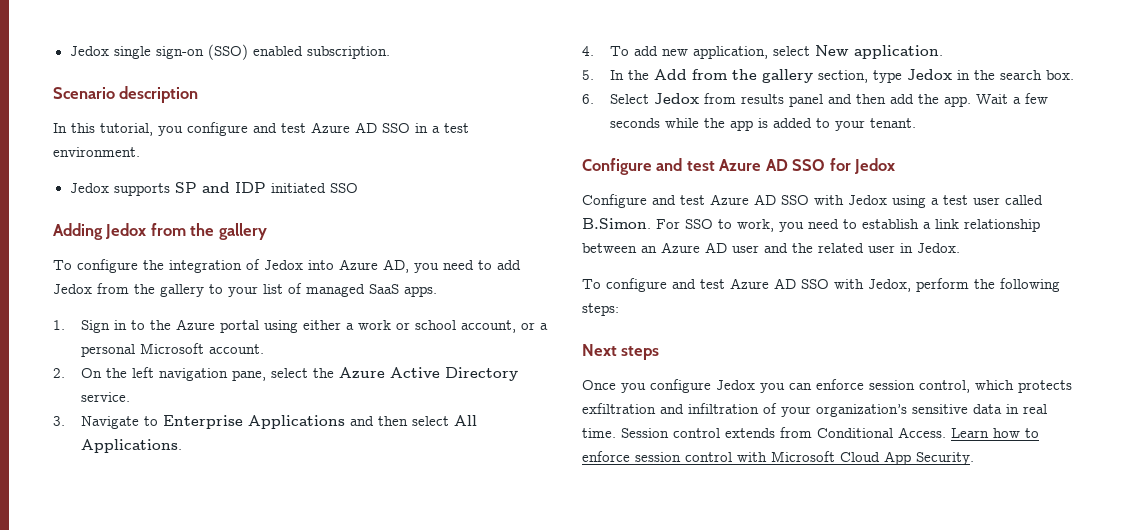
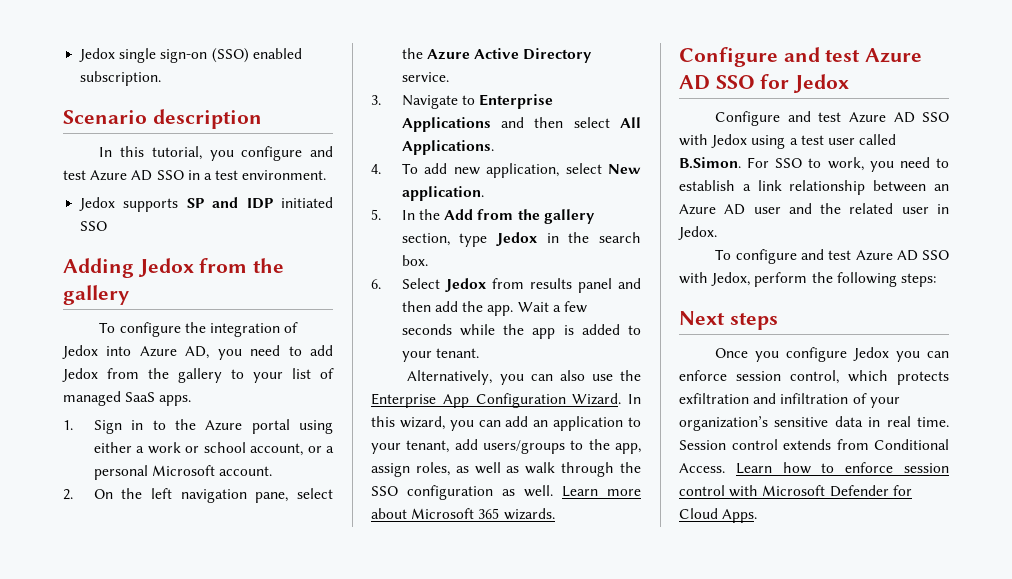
+ Alternatively, you can also use the Enterprise App Configuration Wizard. In this wizard, you can add an application to your tenant, add users/groups to the app, assign roles, as well as walk through the SSO configuration as well. Learn more about Microsoft 365 wizards.
- Learn how to enforce session control with Microsoft Cloud App Security.
+ Learn how to enforce session control with Microsoft Defender for Cloud Apps.

